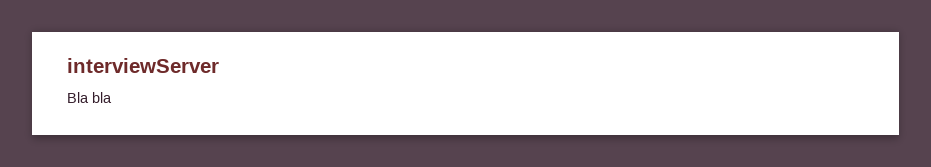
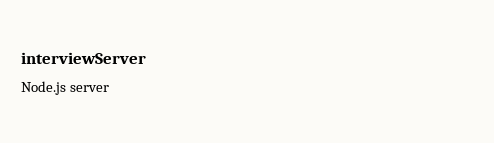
- Bla bla
+ Node.js server

